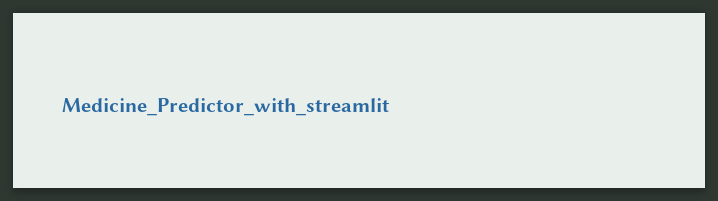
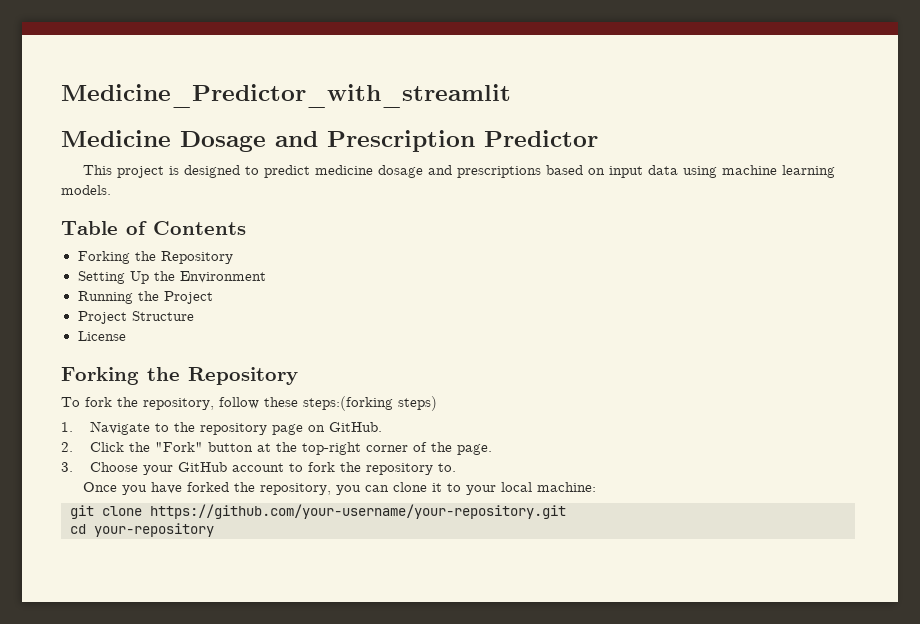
+ Medicine Dosage and Prescription Predictor
+ This project is designed to predict medicine dosage and prescriptions based on input data using machine learning models.
+ Table of Contents
+ Forking the Repository
+ Setting Up the Environment
+ Running the Project
+ Project Structure
+ License
+ Forking the Repository
+ To fork the repository, follow these steps:(forking steps)
+ 1. Navigate to the repository page on GitHub.
+ 2. Click the "Fork" button at the top-right corner of the page.
+ 3. Choose your GitHub account to fork the repository to.
+ Once you have forked the repository, you can clone it to your local machine:
+ git clone https://github.com/your-username/your-repository.git
+ cd your-repository

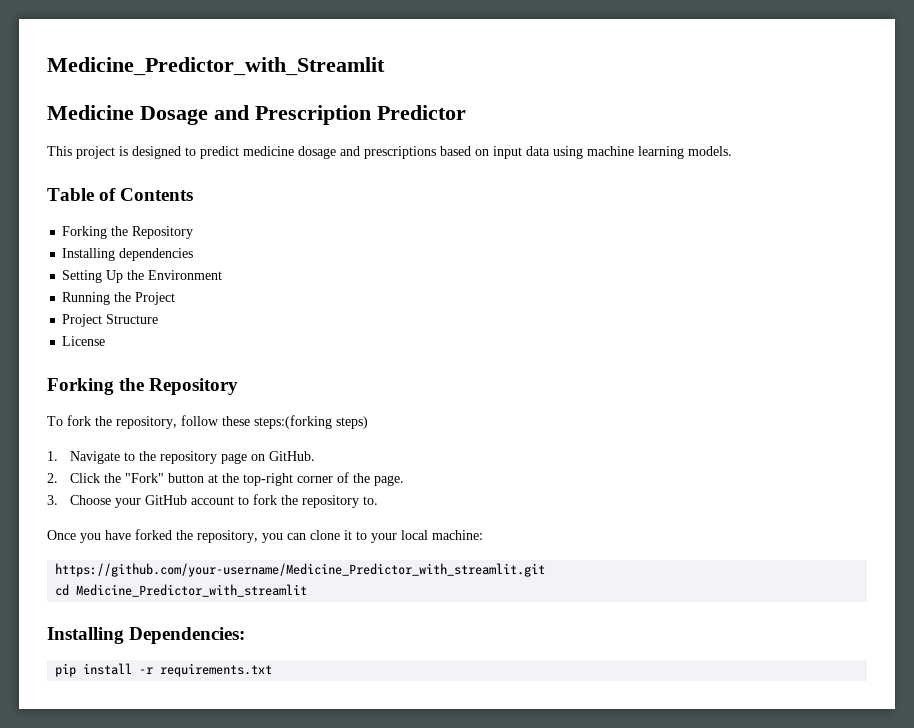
- Medicine_Predictor_with_streamlit
+ Medicine_Predictor_with_Streamlit
+ Installing dependencies
- git clone https://github.com/your-username/your-repository.git
- cd your-repository
+ https://github.com/your-username/Medicine_Predictor_with_streamlit.git
+ cd Medicine_Predictor_with_streamlit
+ Installing Dependencies:
+ pip install -r requirements.txt

